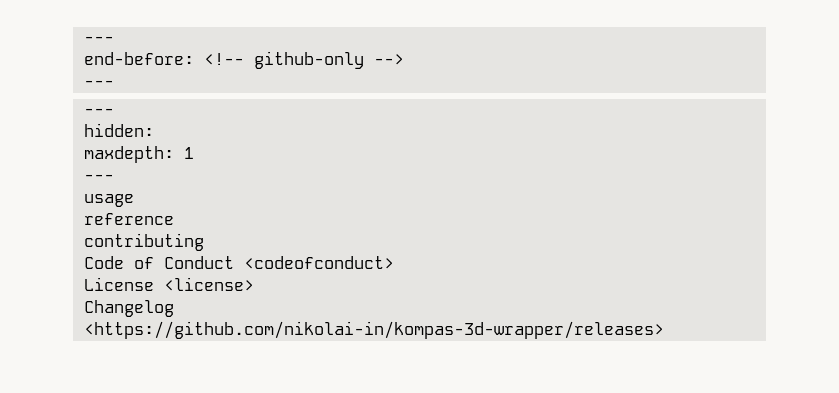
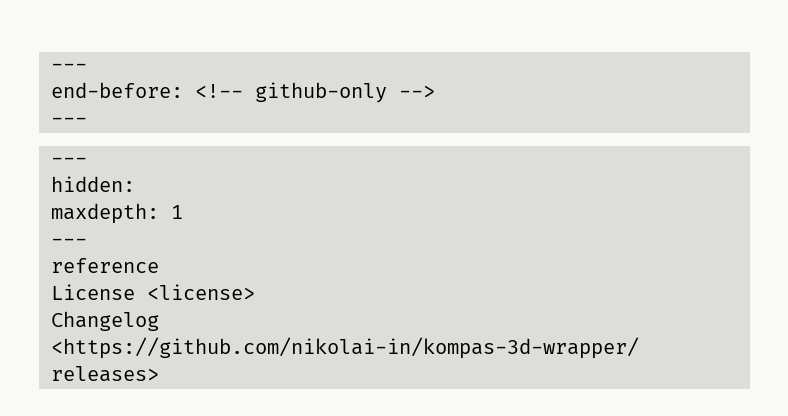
- usage
- contributing
- Code of Conduct <codeofconduct>

